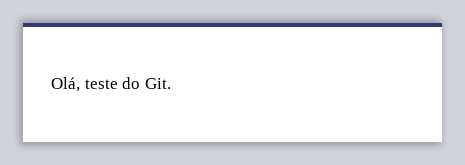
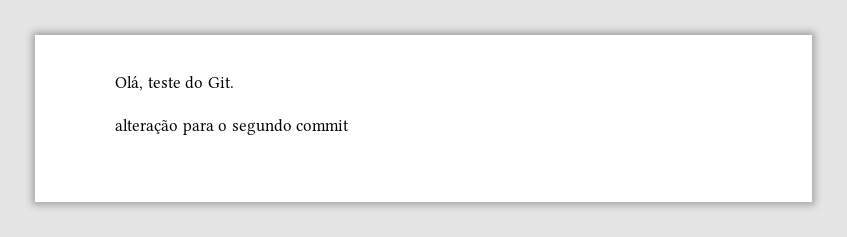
+ alteração para o segundo commit

